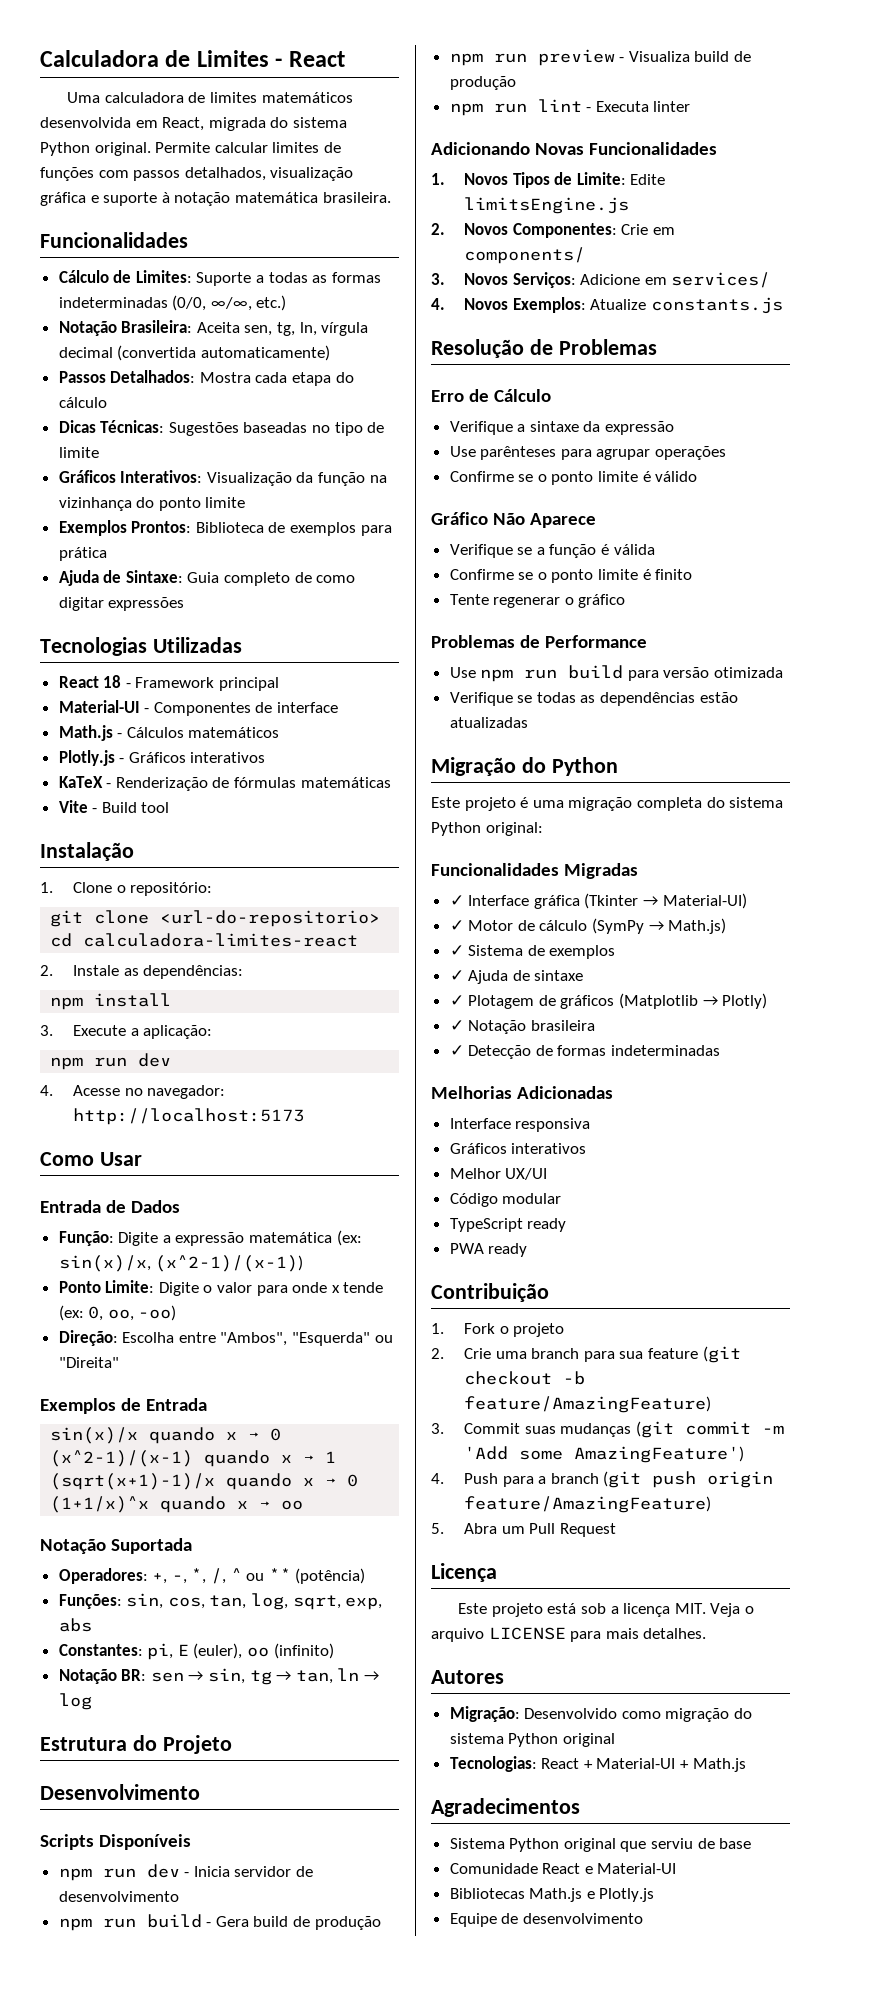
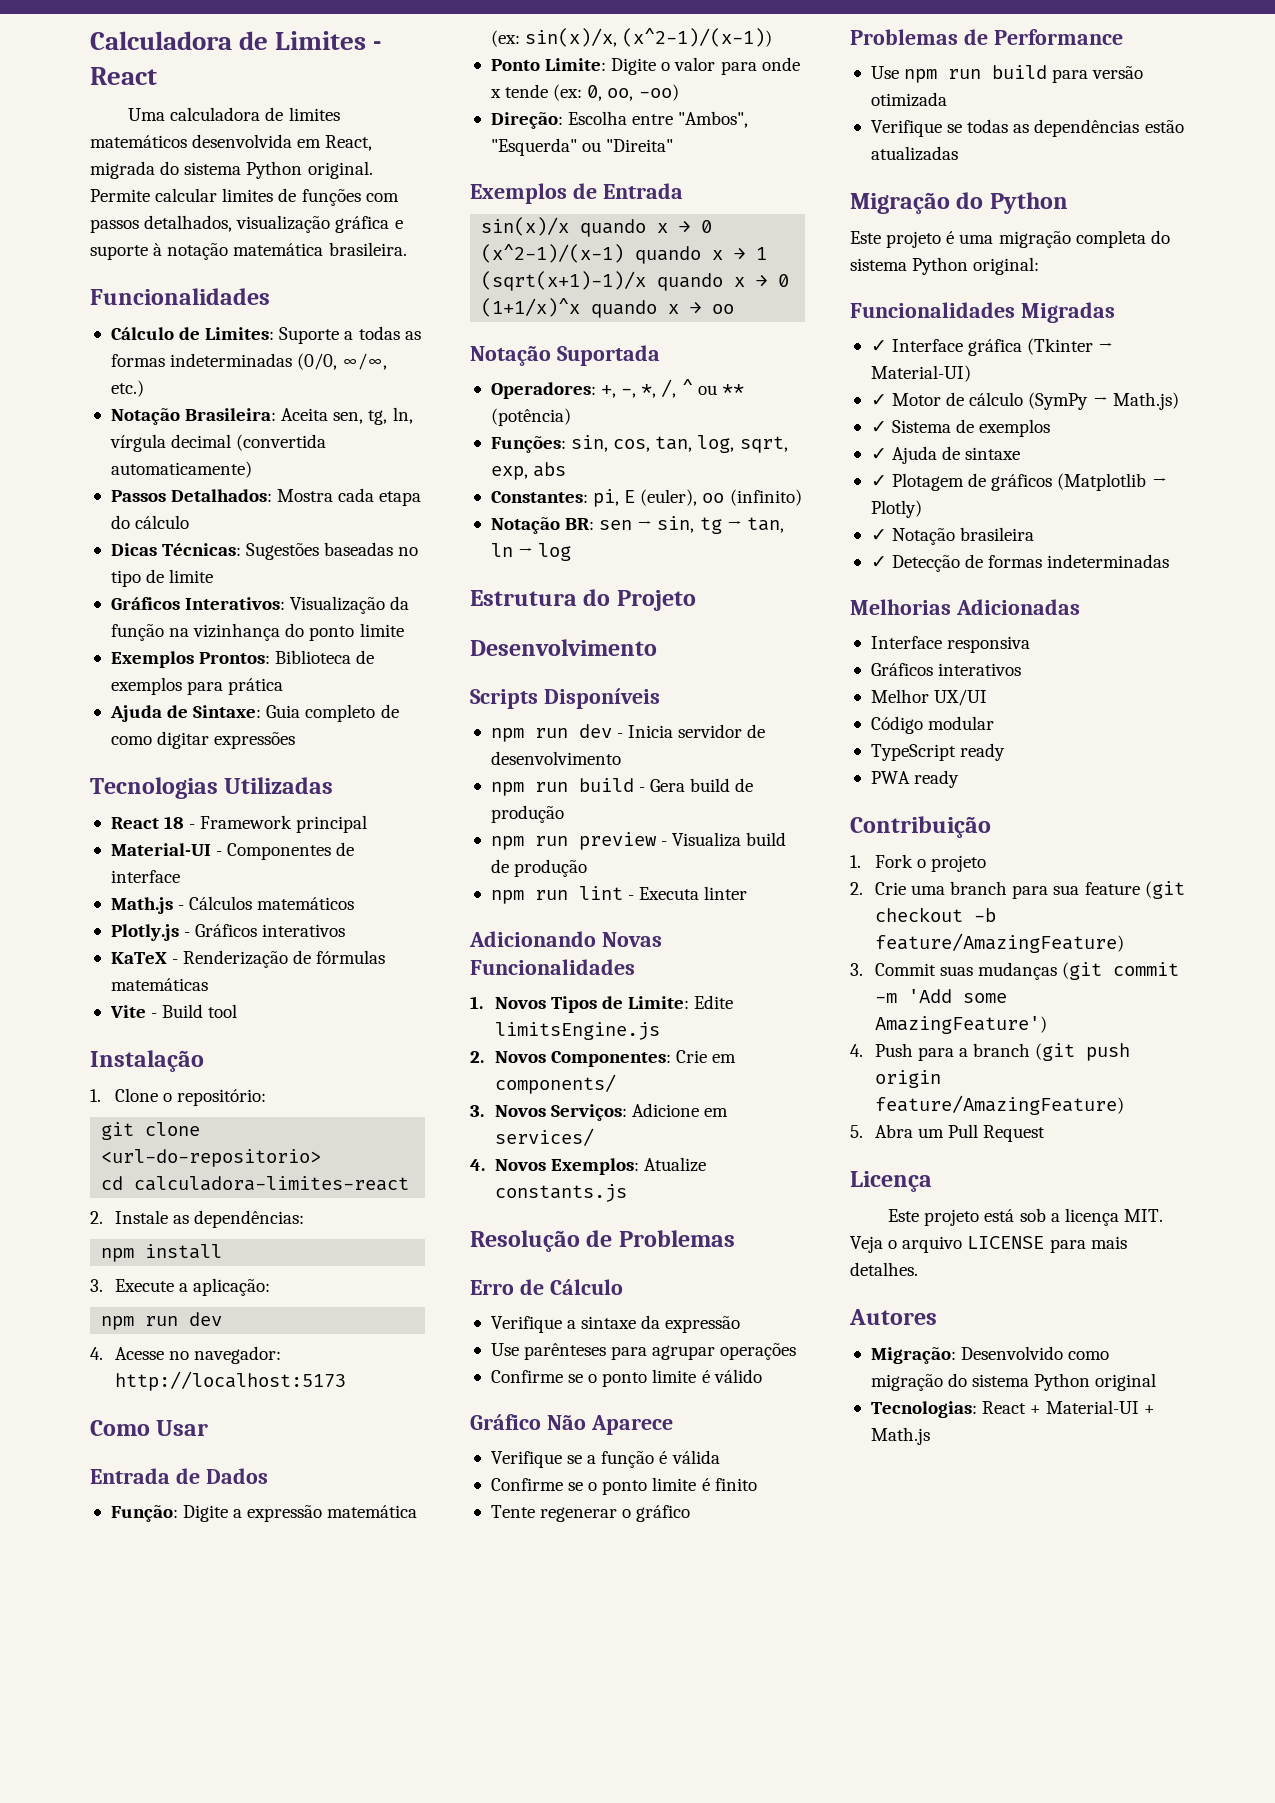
- Agradecimentos
- Sistema Python original que serviu de base
- Comunidade React e Material-UI
- Bibliotecas Math.js e Plotly.js
- Equipe de desenvolvimento

